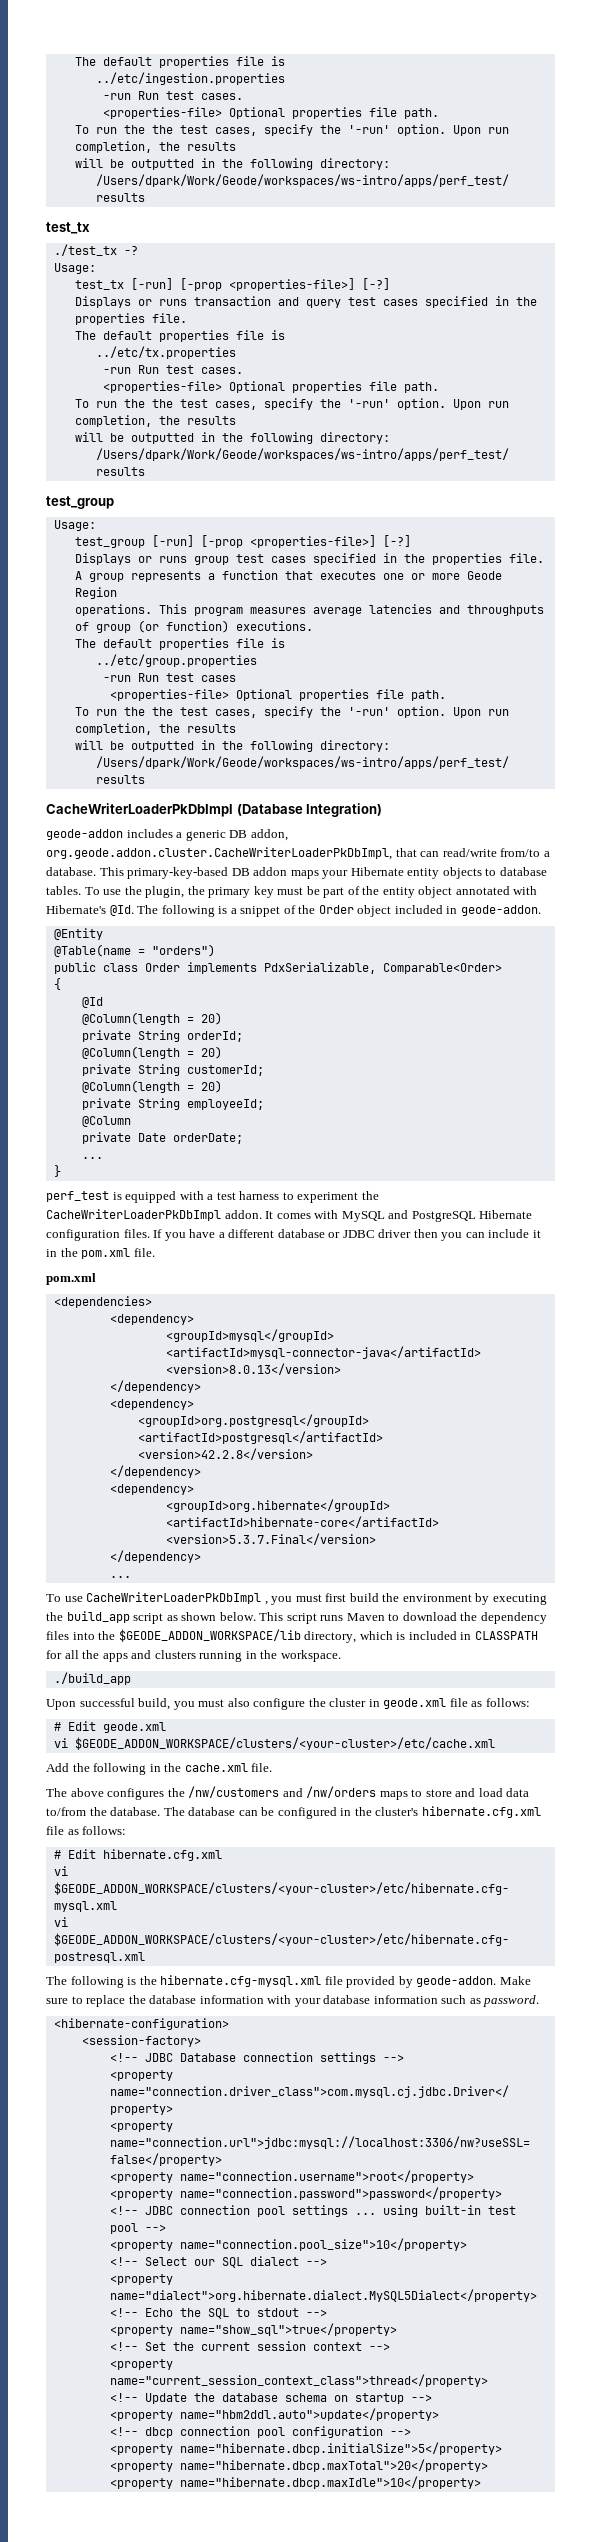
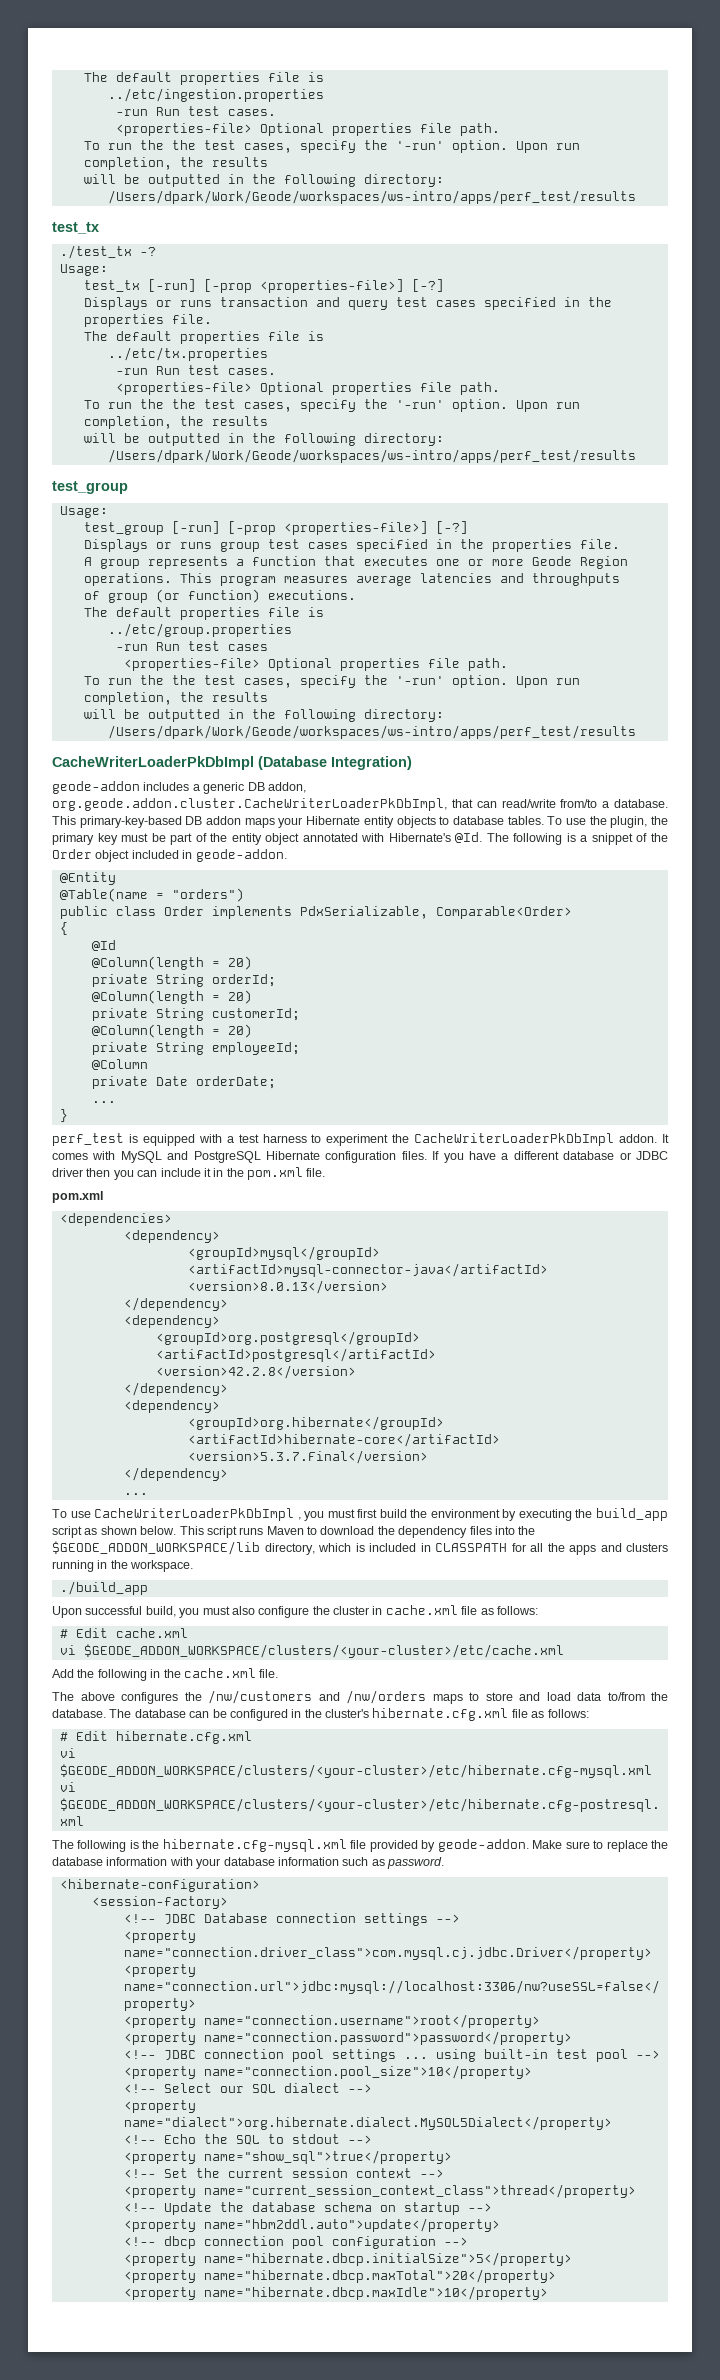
- Upon successful build, you must also configure the cluster in geode.xml file as follows:
- # Edit geode.xml
+ Upon successful build, you must also configure the cluster in cache.xml file as follows:
+ # Edit cache.xml

